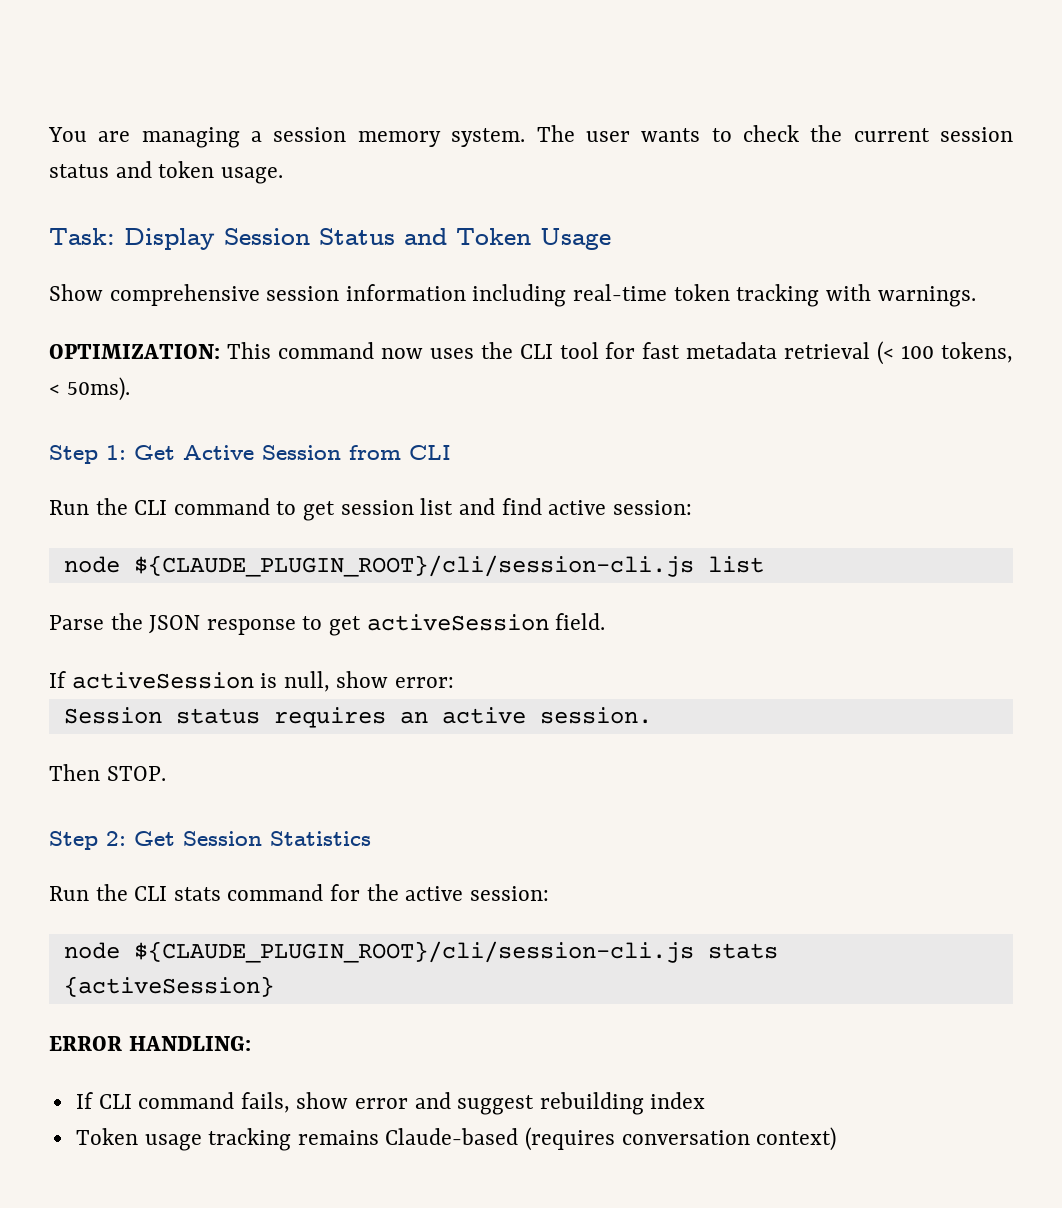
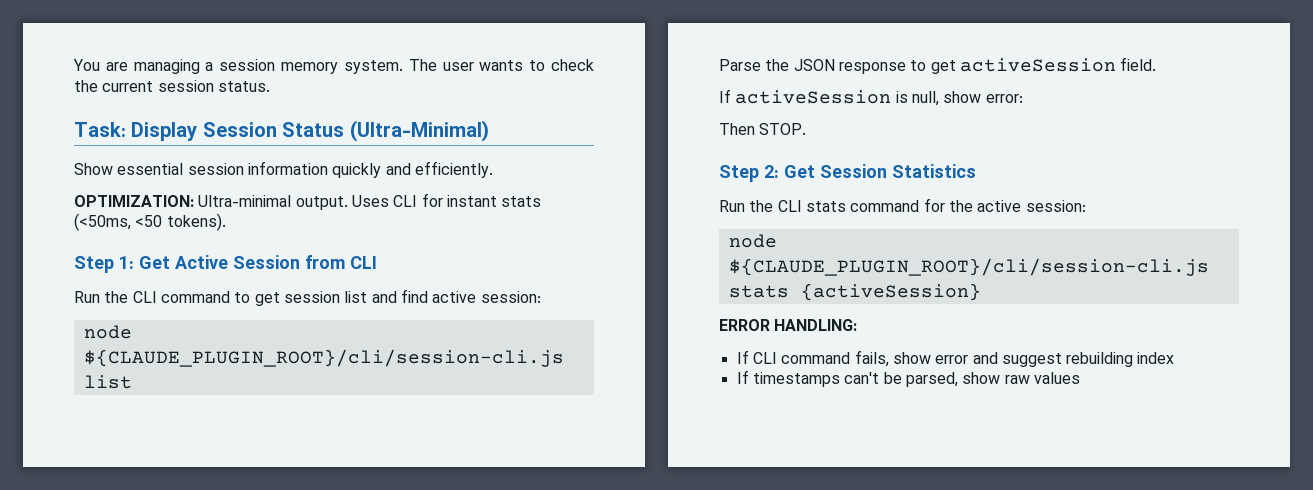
- The user wants to check the current session status and token usage.
+ The user wants to check the current session status.
- Task: Display Session Status and Token Usage
+ Task: Display Session Status (Ultra-Minimal)
- Show comprehensive session information including real-time token tracking with warnings.
- OPTIMIZATION: This command now uses the CLI tool for fast metadata retrieval (< 100 tokens, < 50ms).
+ Show essential session information quickly and efficiently.
+ OPTIMIZATION: Ultra-minimal output. Uses CLI for instant stats (<50ms, <50 tokens).
- Session status requires an active session.
- Token usage tracking remains Claude-based (requires conversation context)
+ If timestamps can't be parsed, show raw values

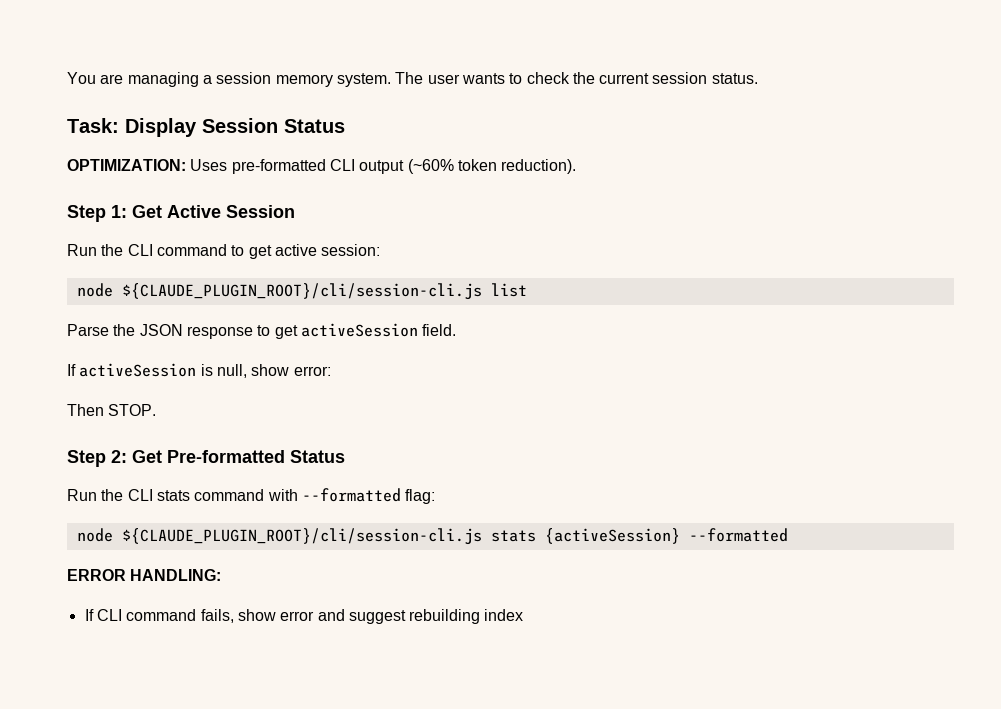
- Task: Display Session Status (Ultra-Minimal)
- Show essential session information quickly and efficiently.
- OPTIMIZATION: Ultra-minimal output. Uses CLI for instant stats (<50ms, <50 tokens).
+ Task: Display Session Status
+ OPTIMIZATION: Uses pre-formatted CLI output (~60% token reduction).
- Step 1: Get Active Session from CLI
+ Step 1: Get Active Session
- Run the CLI command to get session list and find active session:
+ Run the CLI command to get active session:
- Step 2: Get Session Statistics
+ Step 2: Get Pre-formatted Status
- Run the CLI stats command for the active session:
+ Run the CLI stats command with --formatted flag:
- node ${CLAUDE_PLUGIN_ROOT}/cli/session-cli.js stats {activeSession}
+ node ${CLAUDE_PLUGIN_ROOT}/cli/session-cli.js stats {activeSession} --formatted
- If timestamps can't be parsed, show raw values

